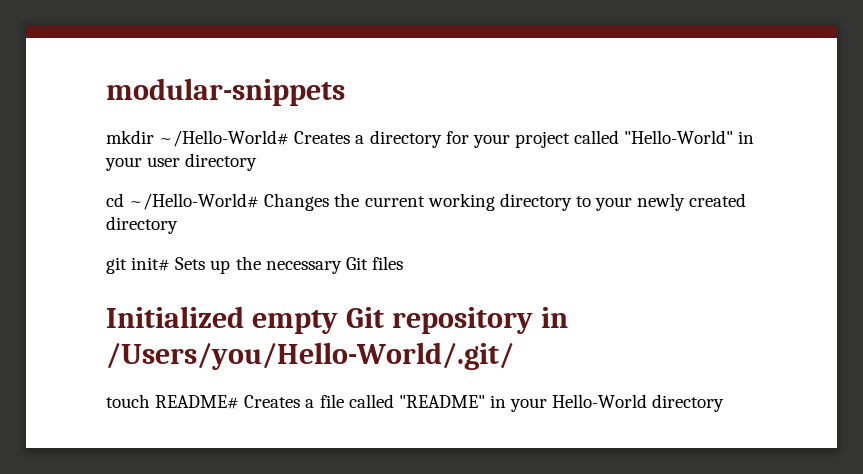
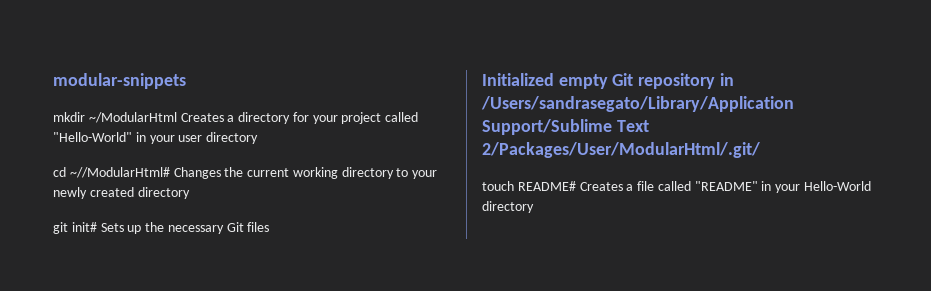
- mkdir ~/Hello-World# Creates a directory for your project called "Hello-World" in your user directory
+ mkdir ~/ModularHtml Creates a directory for your project called "Hello-World" in your user directory
- cd ~/Hello-World# Changes the current working directory to your newly created directory
+ cd ~//ModularHtml# Changes the current working directory to your newly created directory
- Initialized empty Git repository in /Users/you/Hello-World/.git/
+ Initialized empty Git repository in /Users/sandrasegato/Library/Application Support/Sublime Text 2/Packages/User/ModularHtml/.git/

